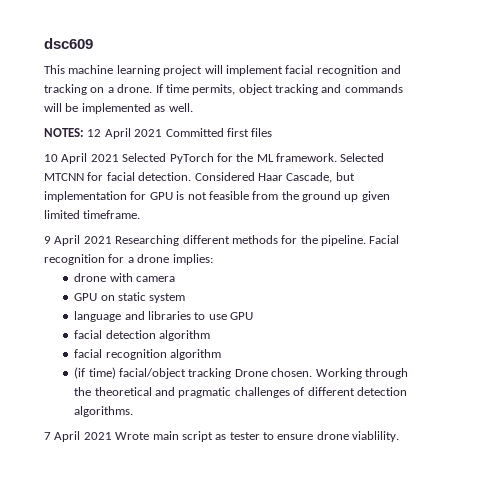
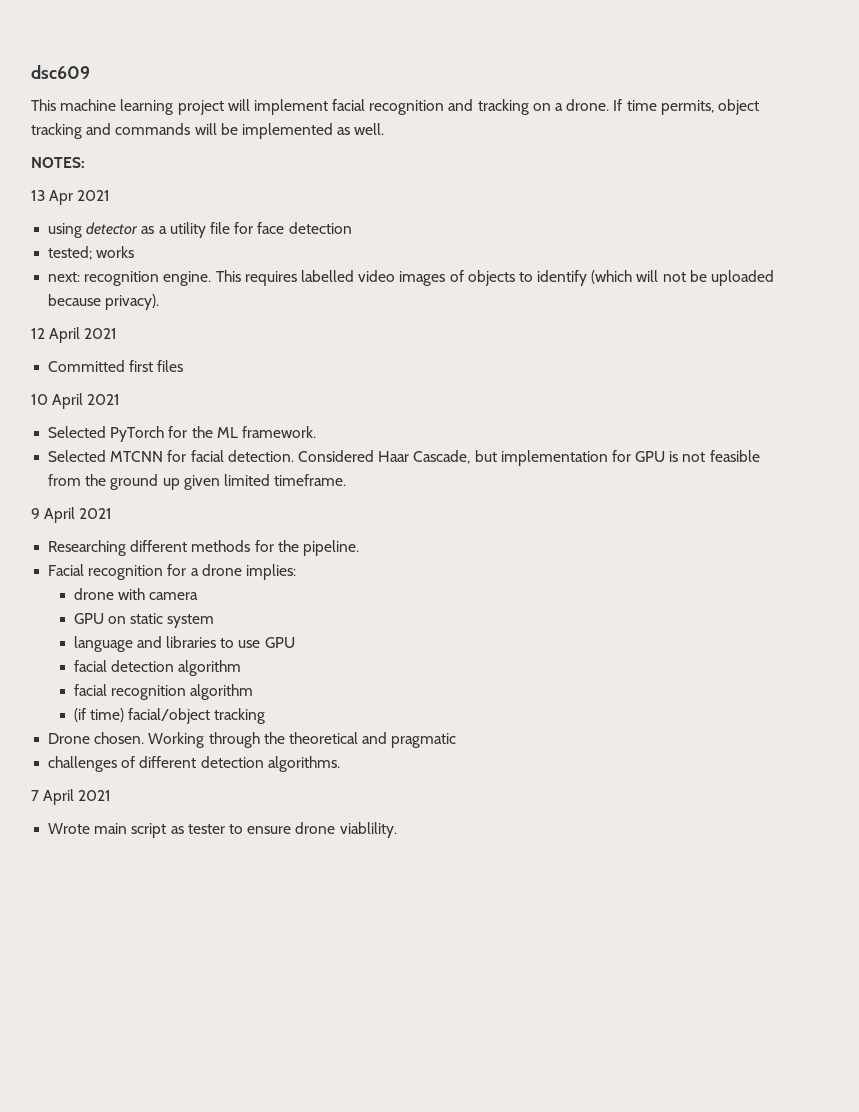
- NOTES: 12 April 2021 Committed first files
+ NOTES:
+ 13 Apr 2021
+ using detector as a utility file for face detection
+ tested; works
+ next: recognition engine. This requires labelled video images of objects to identify (which will not be uploaded because privacy).
+ 12 April 2021
+ Committed first files
- 10 April 2021 Selected PyTorch for the ML framework. Selected MTCNN for facial detection.
+ 10 April 2021
+ Selected PyTorch for the ML framework.
+ Selected MTCNN for facial detection.
- 9 April 2021 Researching different methods for the pipeline. Facial recognition for a drone implies:
+ 9 April 2021
+ Researching different methods for the pipeline.
+ Facial recognition for a drone implies:
- (if time) facial/object tracking Drone chosen.
+ (if time) facial/object tracking
+ Drone chosen.
- Working through the theoretical and pragmatic challenges of different detection algorithms.
+ Working through the theoretical and pragmatic
+ challenges of different detection algorithms.
- 7 April 2021 Wrote main script as tester to ensure drone viablility.
+ 7 April 2021
+ Wrote main script as tester to ensure drone viablility.

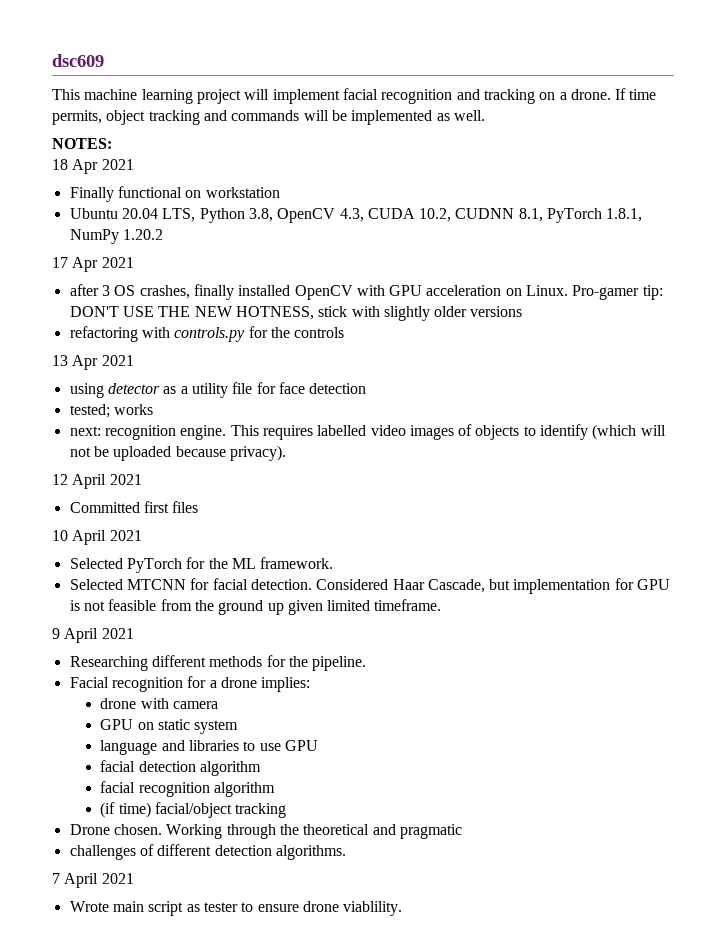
+ 18 Apr 2021
+ Finally functional on workstation
+ Ubuntu 20.04 LTS, Python 3.8, OpenCV 4.3, CUDA 10.2, CUDNN 8.1, PyTorch 1.8.1, NumPy 1.20.2
+ 17 Apr 2021
+ after 3 OS crashes, finally installed OpenCV with GPU acceleration on Linux. Pro-gamer tip: DON'T USE THE NEW HOTNESS, stick with slightly older versions
+ refactoring with controls.py for the controls

